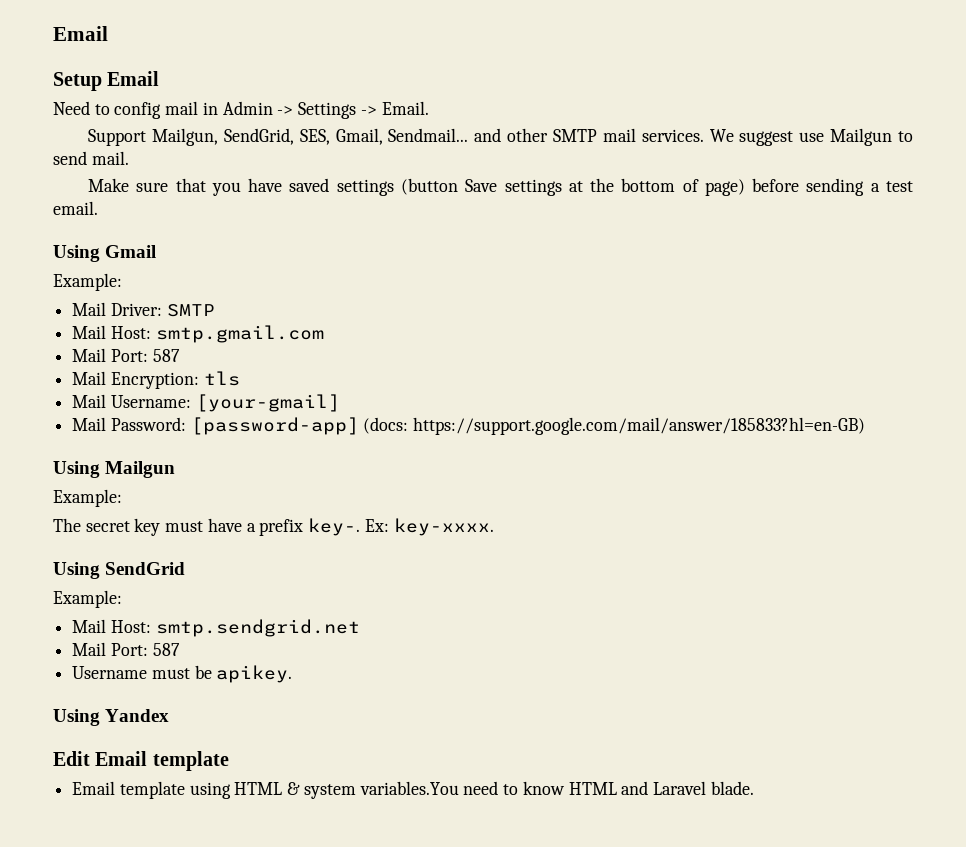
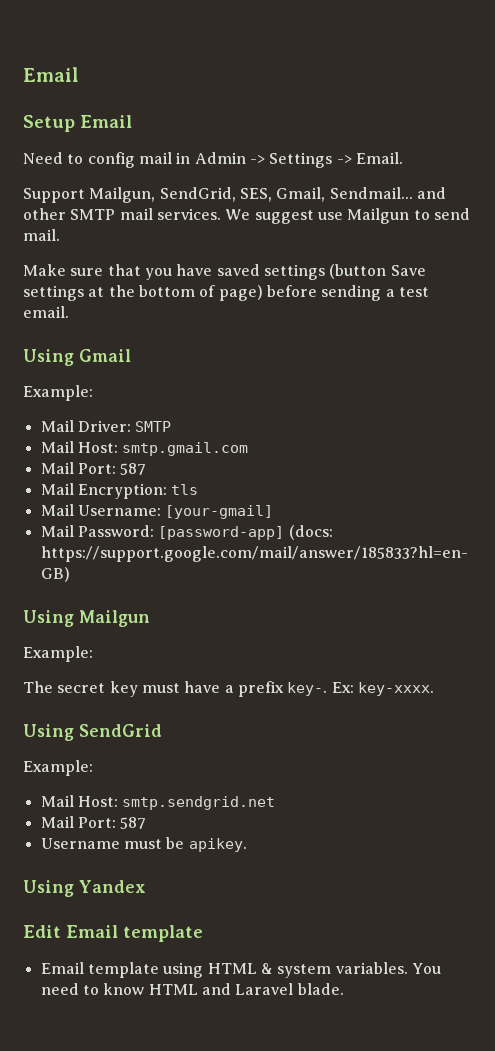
- Email template using HTML & system variables.You need to know HTML and Laravel blade.
+ Email template using HTML & system variables. You need to know HTML and Laravel blade.

